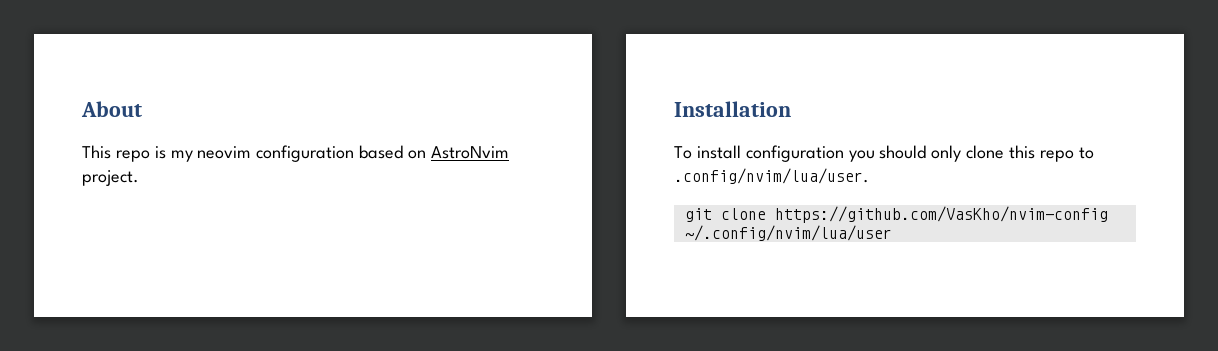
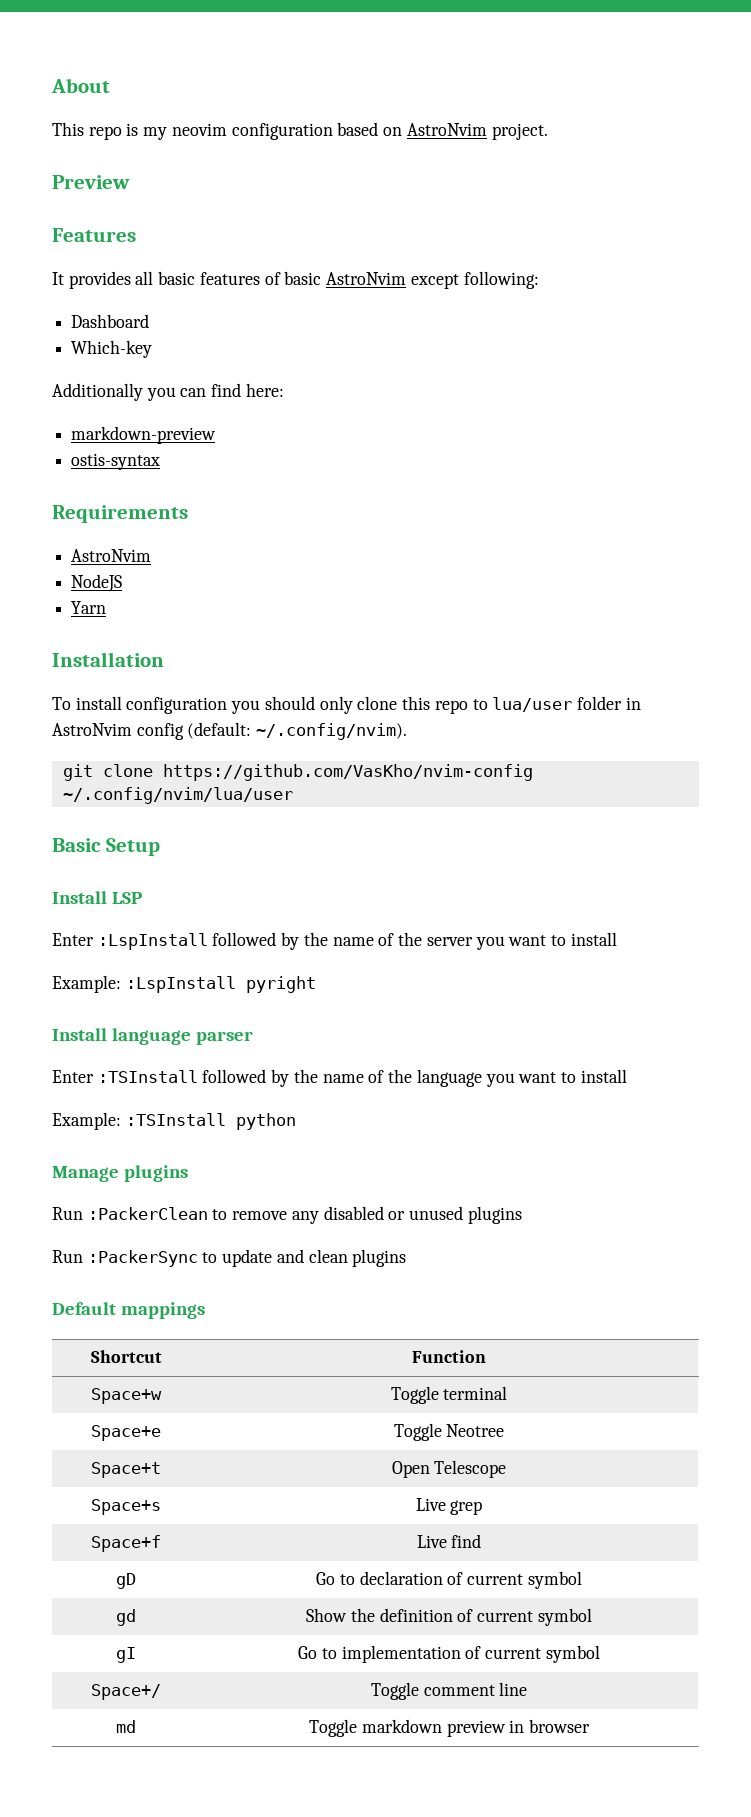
+ Preview
+ Features
+ It provides all basic features of basic AstroNvim except following:
+ Dashboard
+ Which-key
+ Additionally you can find here:
+ markdown-preview
+ ostis-syntax
+ Requirements
+ AstroNvim
+ NodeJS
+ Yarn
- To install configuration you should only clone this repo to .config/nvim/lua/user.
+ To install configuration you should only clone this repo to lua/user folder in AstroNvim config (default: ~/.config/nvim).
  git clone https://github.com/VasKho/nvim-config ~/.config/nvim/lua/user
+ Basic Setup
+ Install LSP
+ Enter :LspInstall followed by the name of the server you want to install
+ Example: :LspInstall pyright
+ Install language parser
+ Enter :TSInstall followed by the name of the language you want to install
+ Example: :TSInstall python
+ Manage plugins
+ Run :PackerClean to remove any disabled or unused plugins
+ Run :PackerSync to update and clean plugins
+ Default mappings
+ Shortcut | Function
+ Space+w | Toggle terminal
+ Space+e | Toggle Neotree
+ Space+t | Open Telescope
+ Space+s | Live grep
+ Space+f | Live find
+ gD | Go to declaration of current symbol
+ gd | Show the definition of current symbol
+ gI | Go to implementation of current symbol
+ Space+/ | Toggle comment line
+ md | Toggle markdown preview in browser

